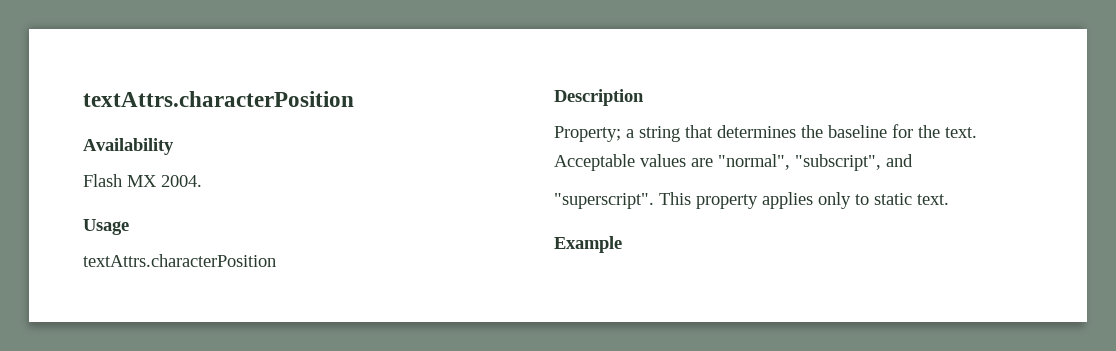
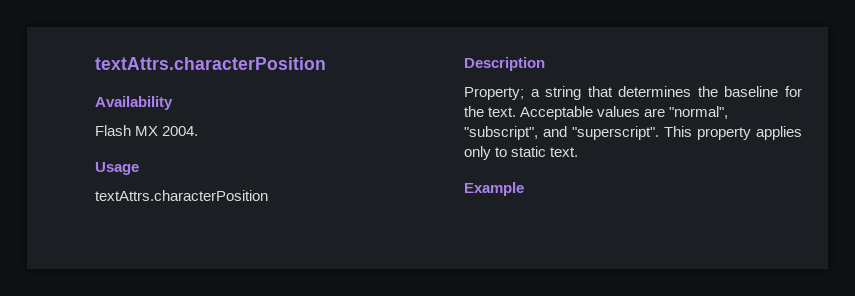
- Acceptable values are "normal", "subscript", and
- "superscript".
+ Acceptable values are "normal", "subscript", and "superscript".

